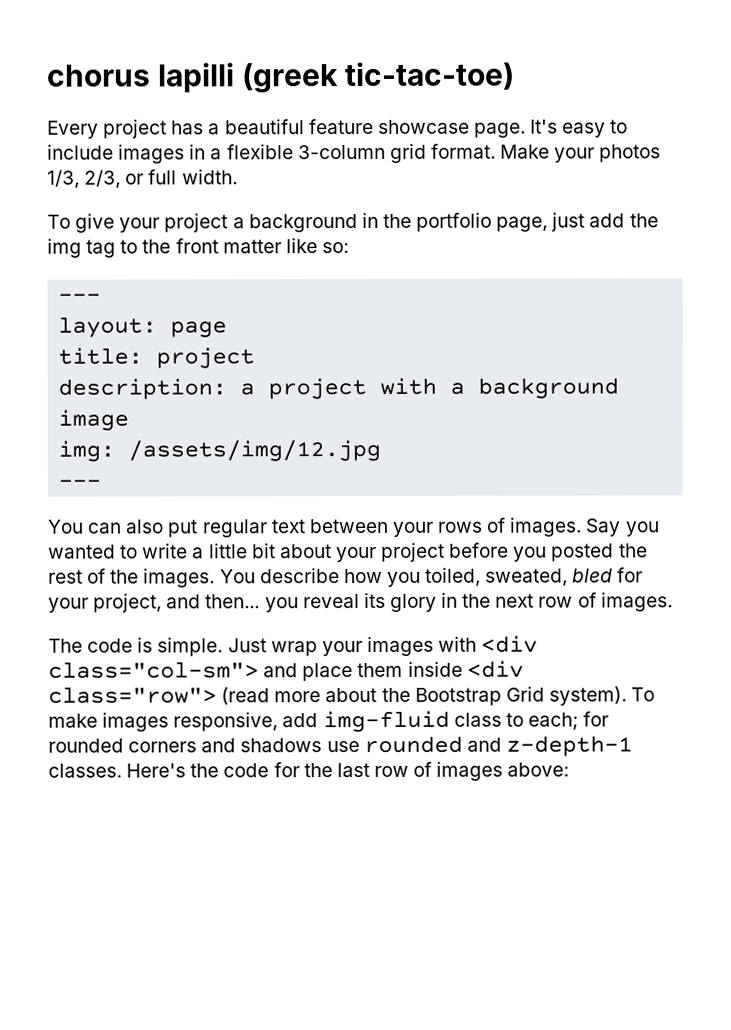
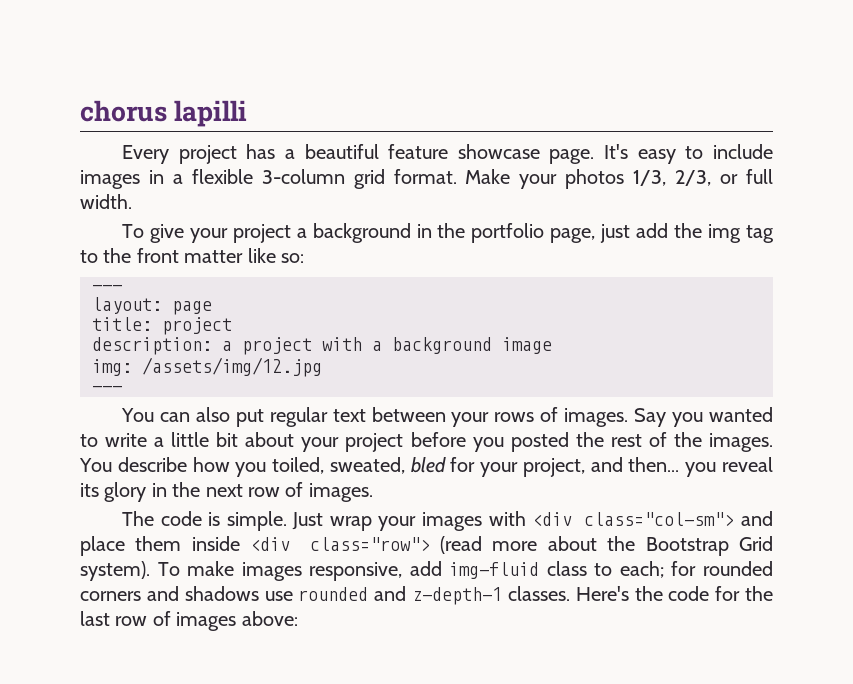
- chorus lapilli (greek tic-tac-toe)
+ chorus lapilli

